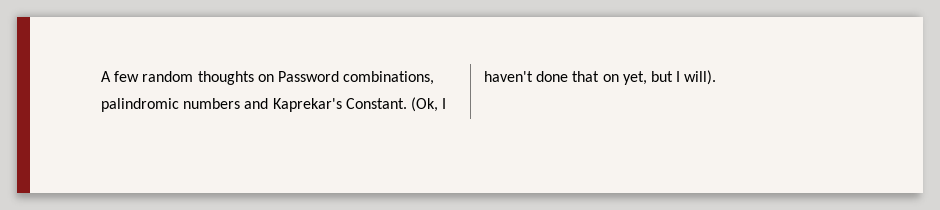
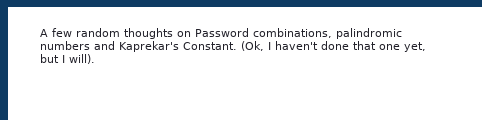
- (Ok, I haven't done that on yet, but I will).
+ (Ok, I haven't done that one yet, but I will).

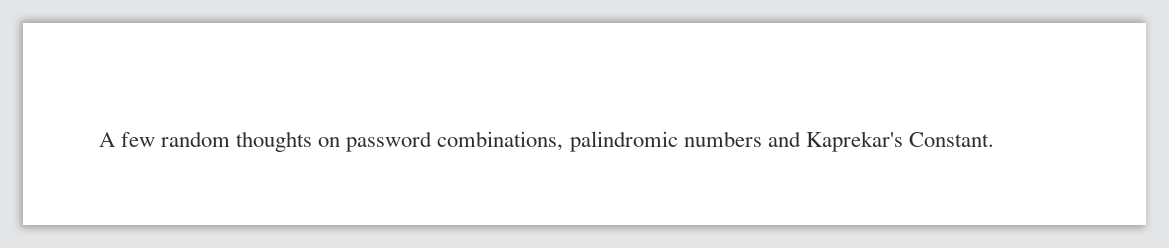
- A few random thoughts on Password combinations, palindromic numbers and Kaprekar's Constant. (Ok, I haven't done that one yet, but I will).
+ A few random thoughts on password combinations, palindromic numbers and Kaprekar's Constant.

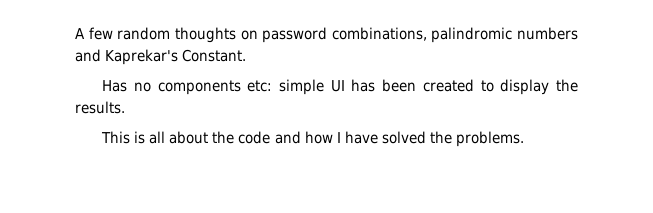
+ Has no components etc: simple UI has been created to display the results.
+ This is all about the code and how I have solved the problems.

